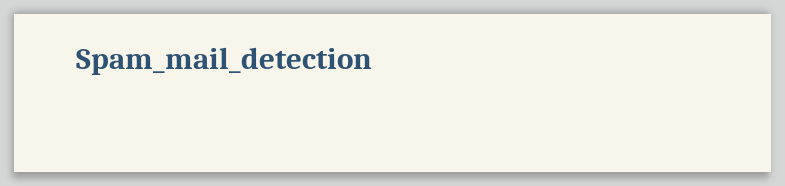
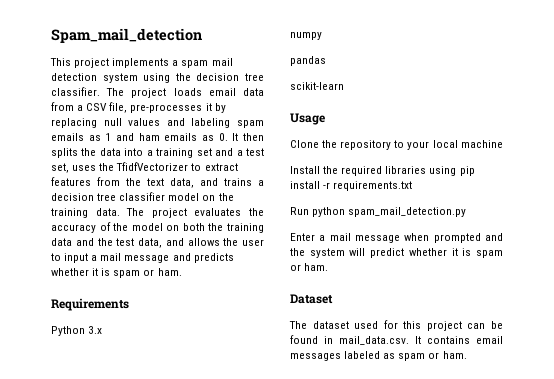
+ This project implements a spam mail detection system using the decision tree classifier. The project loads email data from a CSV file, pre-processes it by replacing null values and labeling spam emails as 1 and ham emails as 0. It then splits the data into a training set and a test set, uses the TfidfVectorizer to extract features from the text data, and trains a decision tree classifier model on the training data. The project evaluates the accuracy of the model on both the training data and the test data, and allows the user to input a mail message and predicts whether it is spam or ham.
+ Requirements
+ Python 3.x
+ numpy
+ pandas
+ scikit-learn
+ Usage
+ Clone the repository to your local machine
+ Install the required libraries using pip install -r requirements.txt
+ Run python spam_mail_detection.py
+ Enter a mail message when prompted and the system will predict whether it is spam or ham.
+ Dataset
+ The dataset used for this project can be found in mail_data.csv. It contains email messages labeled as spam or ham.

